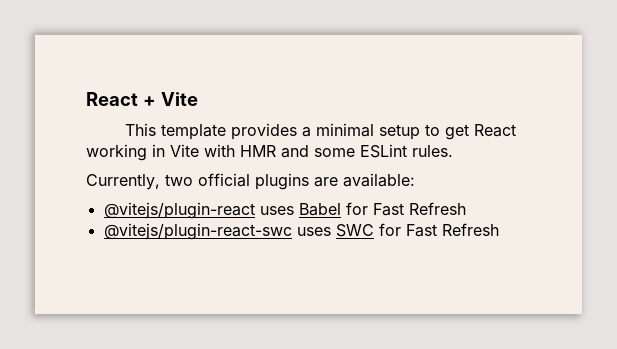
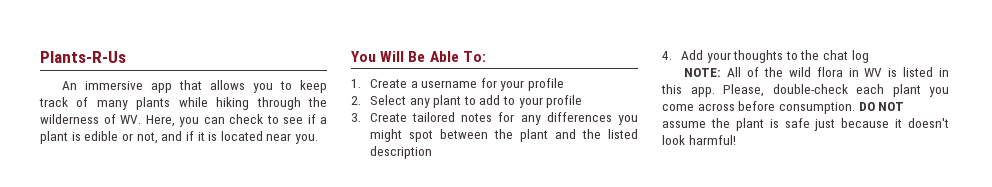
- React + Vite
- This template provides a minimal setup to get React working in Vite with HMR and some ESLint rules.
- Currently, two official plugins are available:
- @vitejs/plugin-react uses Babel for Fast Refresh
- @vitejs/plugin-react-swc uses SWC for Fast Refresh
+ Plants-R-Us
+ An immersive app that allows you to keep track of many plants while hiking through the wilderness of WV. Here, you can check to see if a plant is edible or not, and if it is located near you.
+ You Will Be Able To:
+ 1. Create a username for your profile
+ 2. Select any plant to add to your profile
+ 3. Create tailored notes for any differences you might spot between the plant and the listed description
+ 4. Add your thoughts to the chat log
+ NOTE: All of the wild flora in WV is listed in this app. Please, double-check each plant you come across before consumption. DO NOT assume the plant is safe just because it doesn't look harmful!

